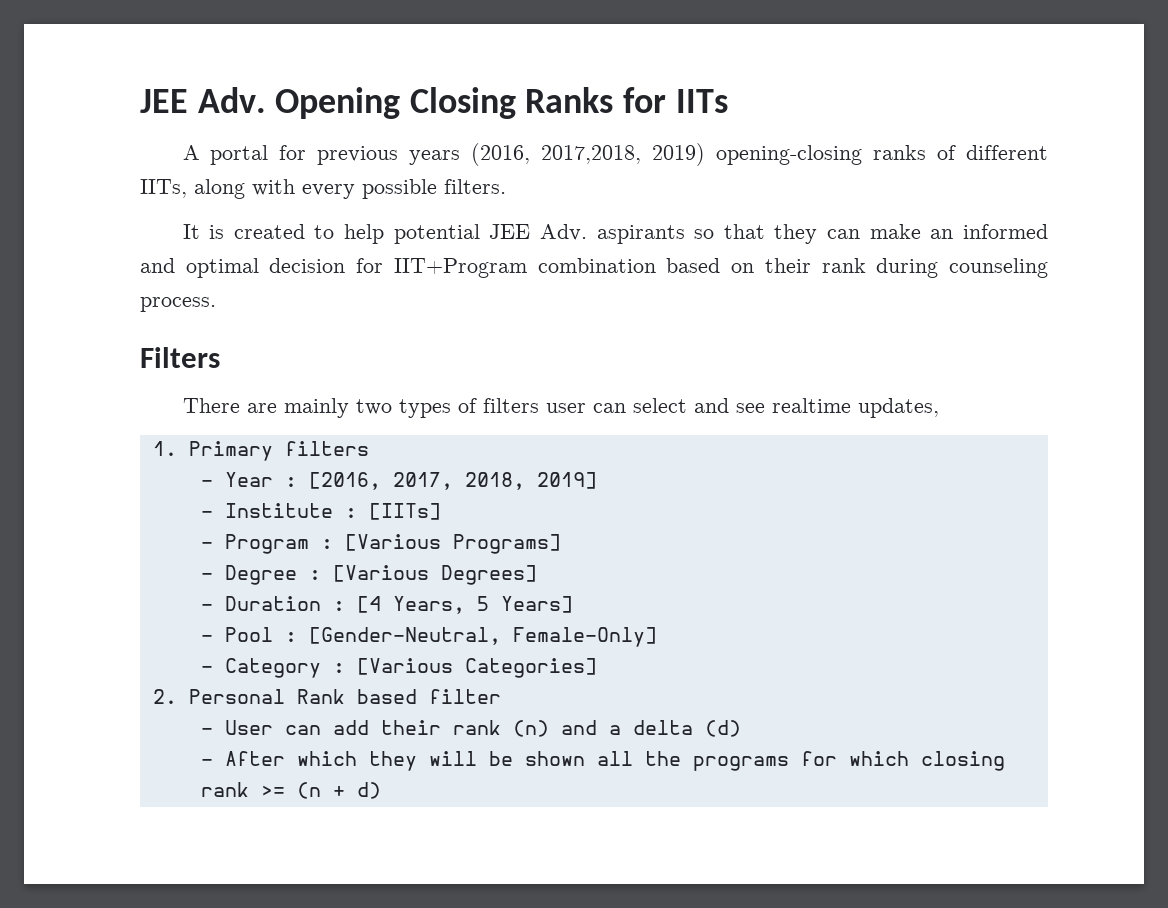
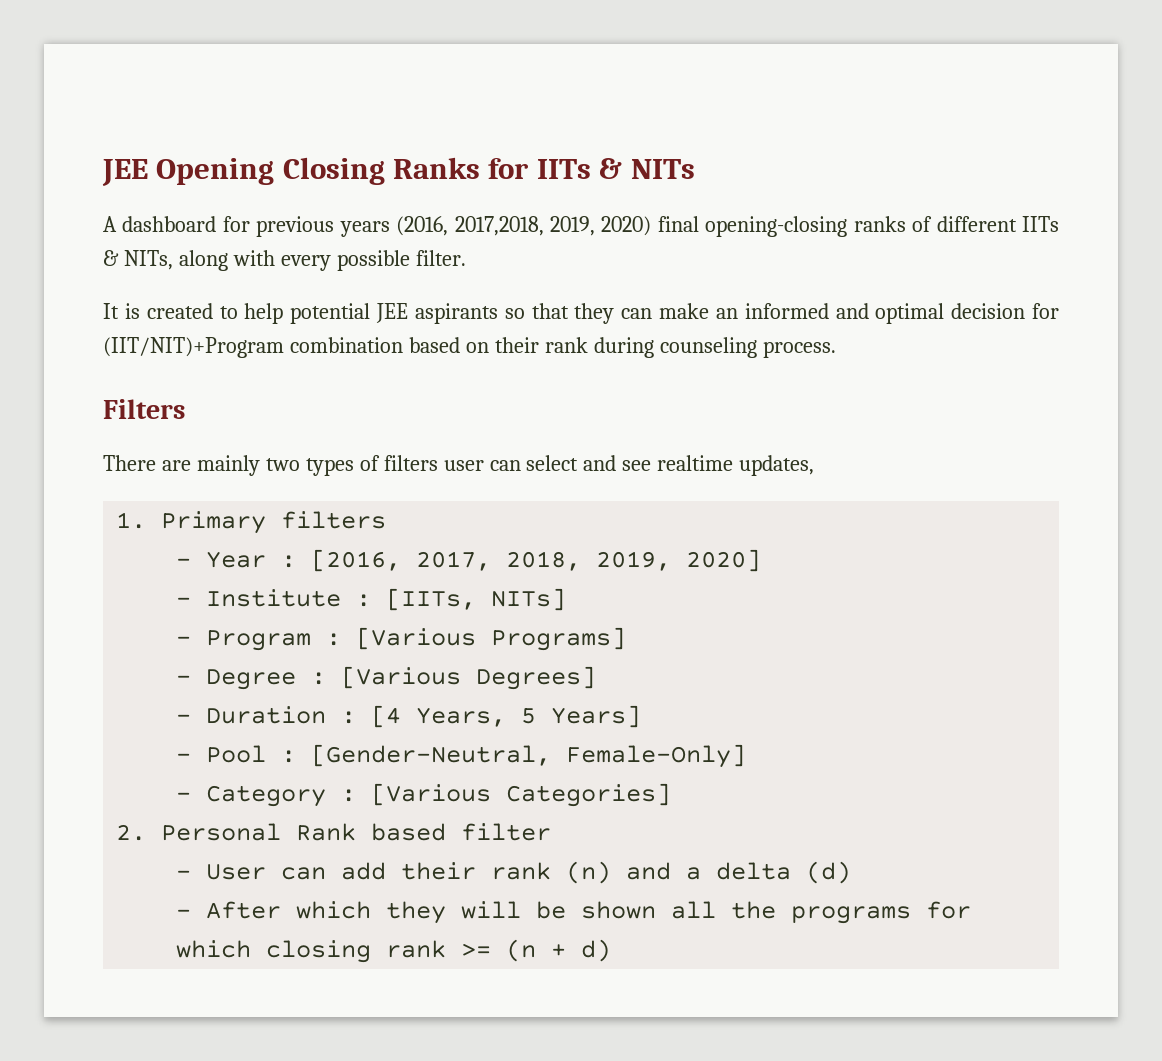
- JEE Adv. Opening Closing Ranks for IITs
+ JEE Opening Closing Ranks for IITs & NITs
- A portal for previous years (2016, 2017,2018, 2019) opening-closing ranks of different IITs, along with every possible filters.
+ A dashboard for previous years (2016, 2017,2018, 2019, 2020) final opening-closing ranks of different IITs & NITs, along with every possible filter.
- It is created to help potential JEE Adv. aspirants so that they can make an informed and optimal decision for IIT+Program combination based on their rank during counseling process.
+ It is created to help potential JEE aspirants so that they can make an informed and optimal decision for (IIT/NIT)+Program combination based on their rank during counseling process.
- - Year : [2016, 2017, 2018, 2019]
+ - Year : [2016, 2017, 2018, 2019, 2020]
- - Institute : [IITs]
+ - Institute : [IITs, NITs]

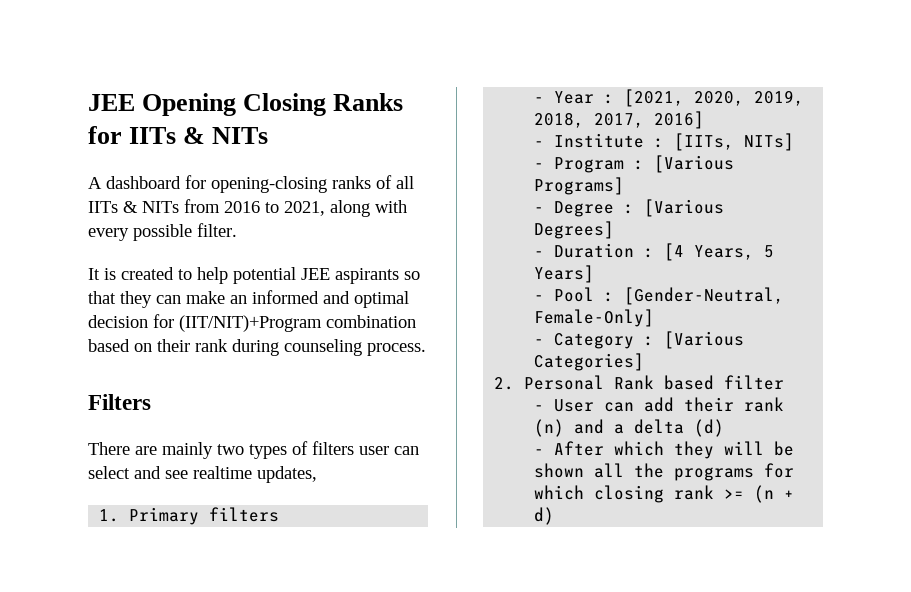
- A dashboard for previous years (2016, 2017,2018, 2019, 2020) final opening-closing ranks of different IITs & NITs, along with every possible filter.
+ A dashboard for opening-closing ranks of all IITs & NITs from 2016 to 2021, along with every possible filter.
- - Year : [2016, 2017, 2018, 2019, 2020]
+ - Year : [2021, 2020, 2019, 2018, 2017, 2016]

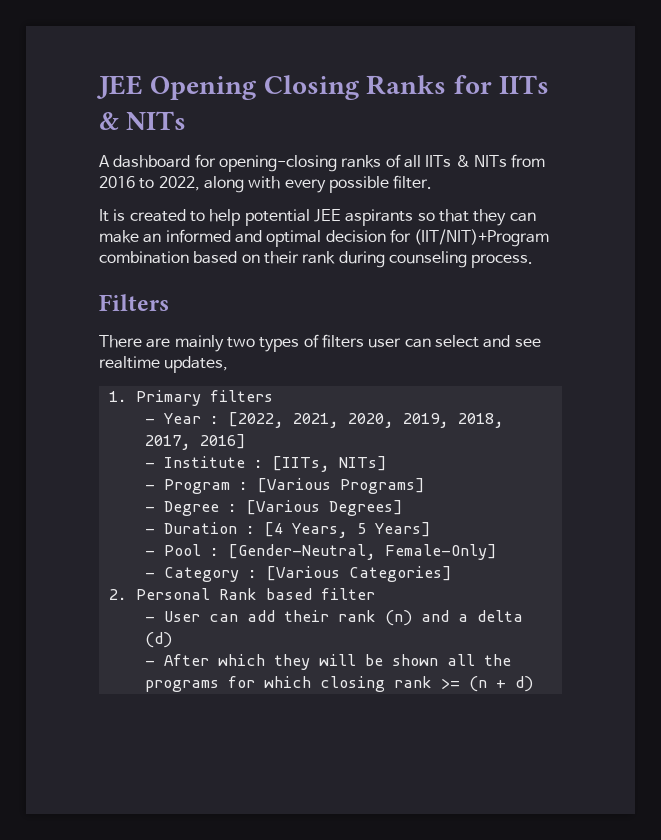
- A dashboard for opening-closing ranks of all IITs & NITs from 2016 to 2021, along with every possible filter.
+ A dashboard for opening-closing ranks of all IITs & NITs from 2016 to 2022, along with every possible filter.
- - Year : [2021, 2020, 2019, 2018, 2017, 2016]
+ - Year : [2022, 2021, 2020, 2019, 2018, 2017, 2016]

